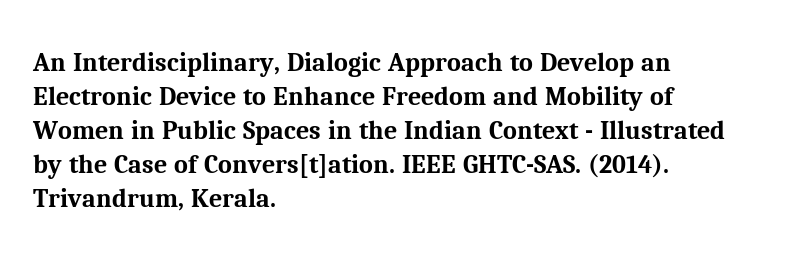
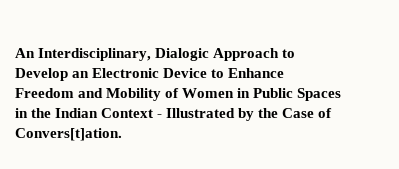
- IEEE GHTC-SAS. (2014). Trivandrum, Kerala.

